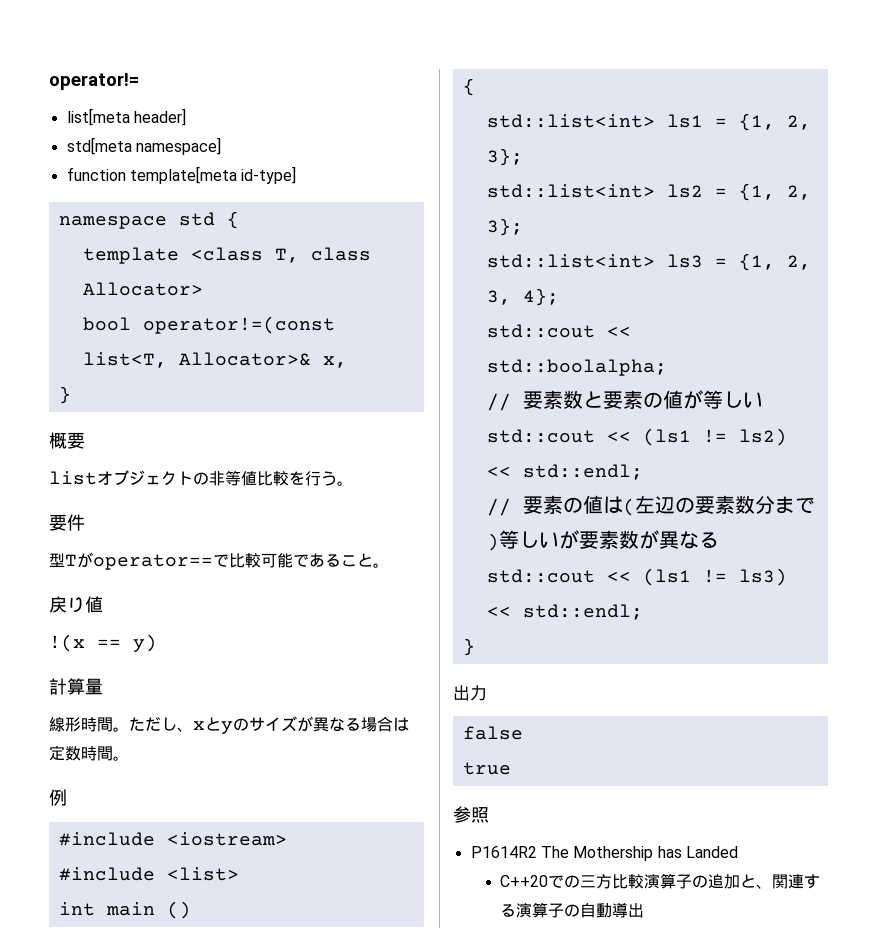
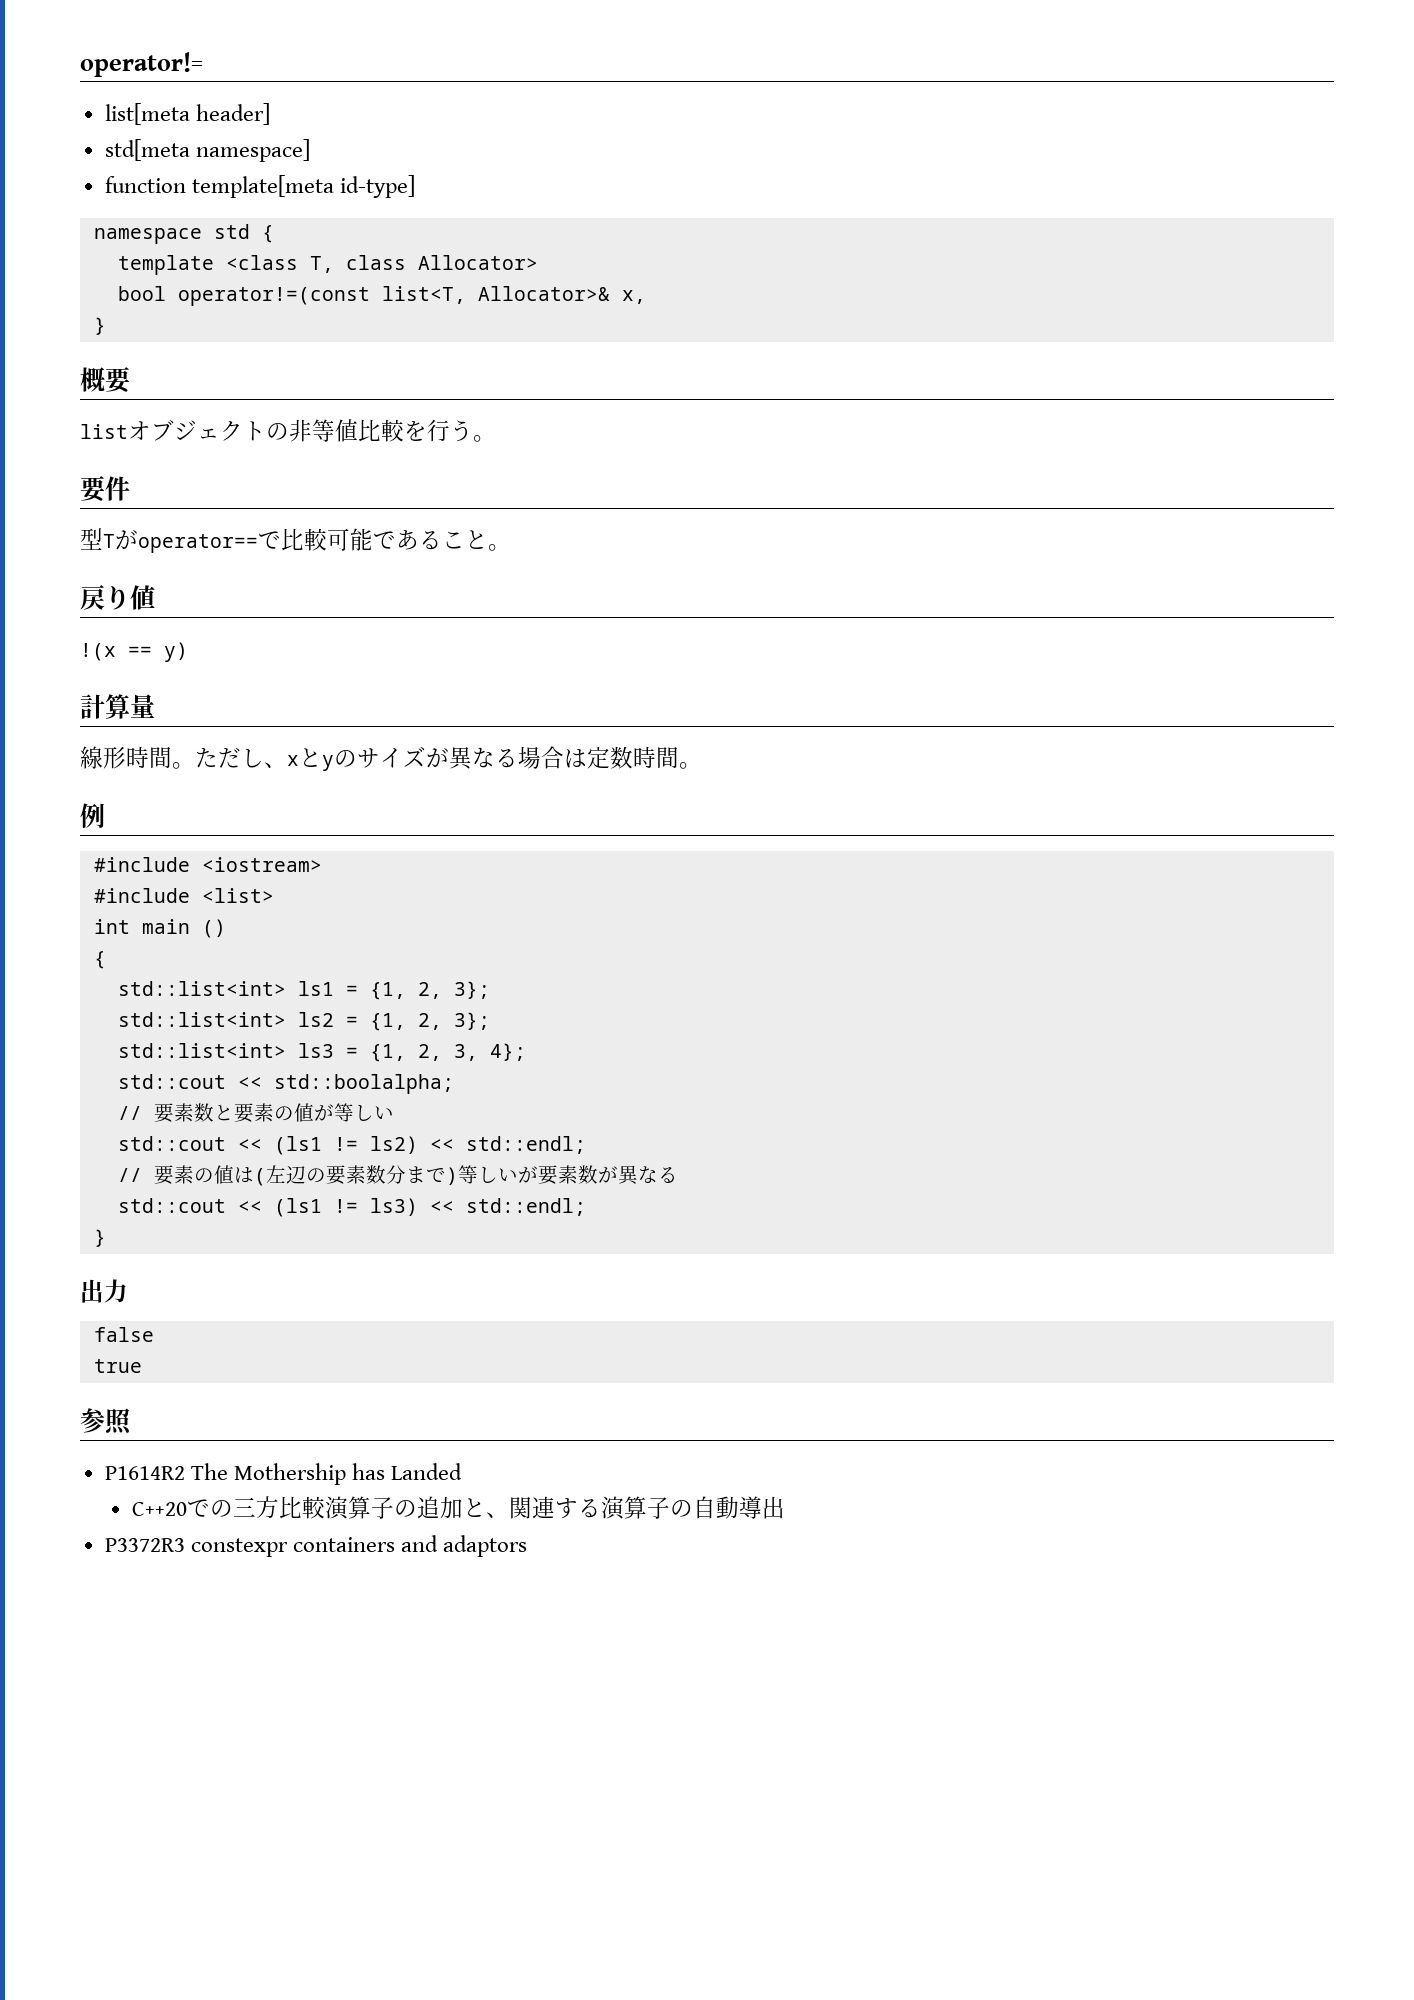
+ P3372R3 constexpr containers and adaptors

